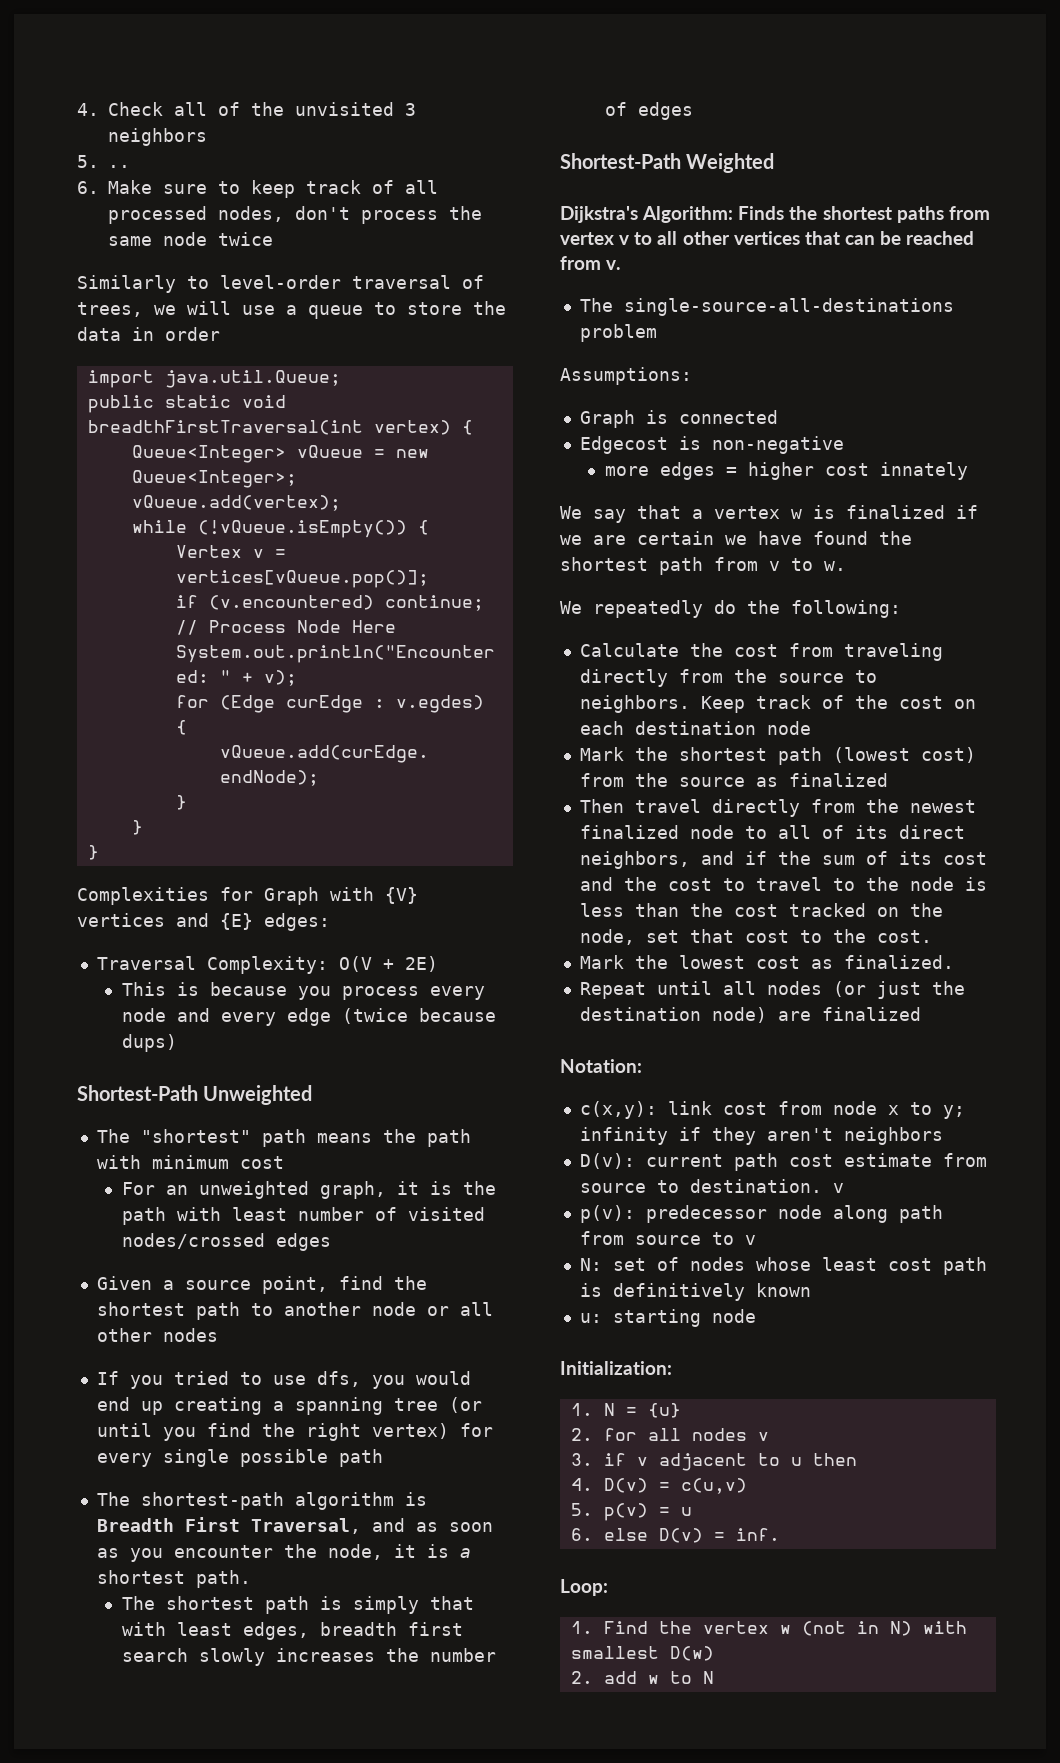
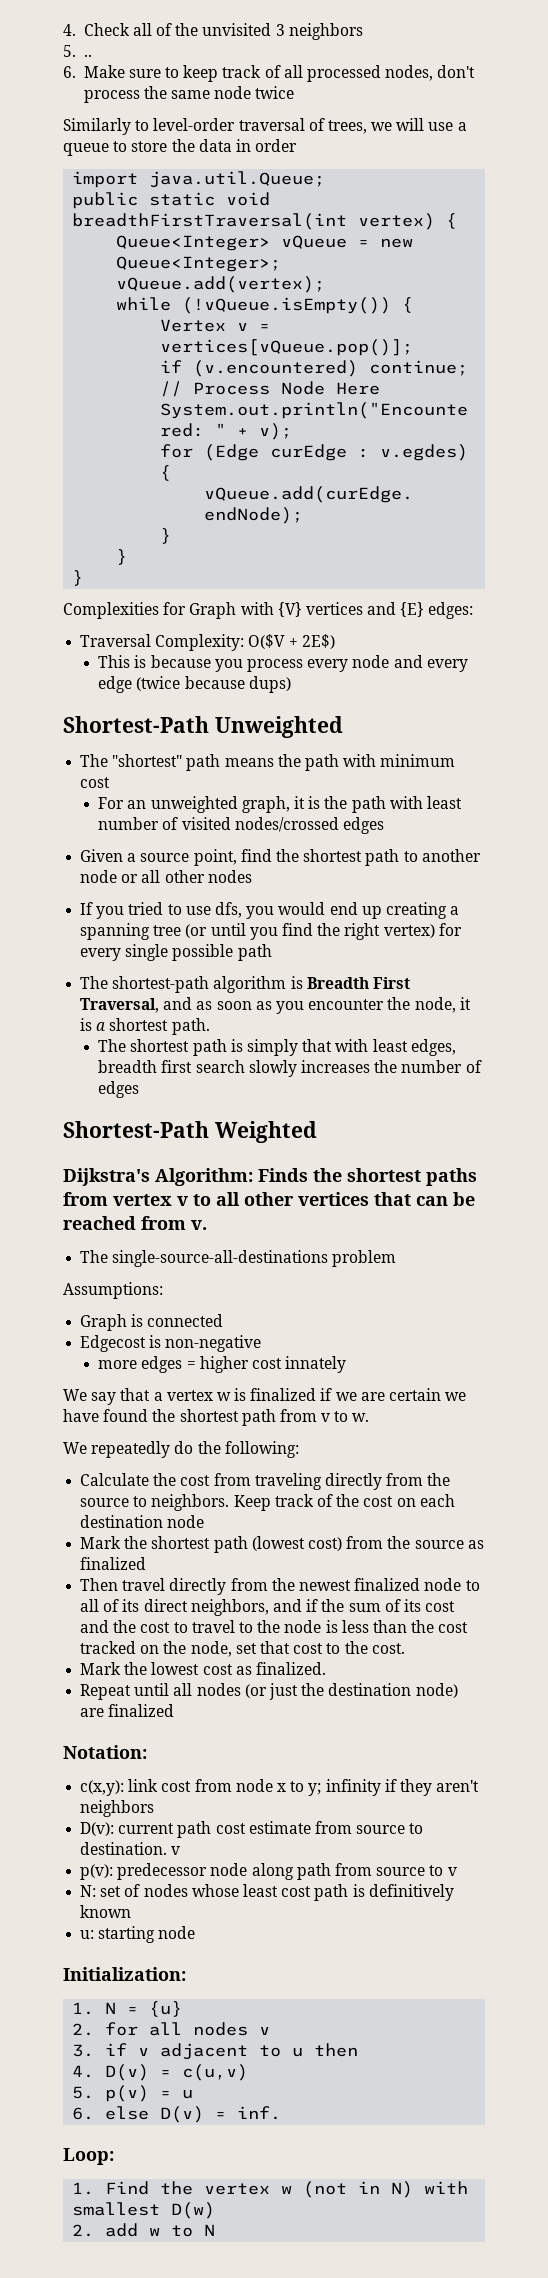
- Traversal Complexity: O(V + 2E)
+ Traversal Complexity: O($V + 2E$)

